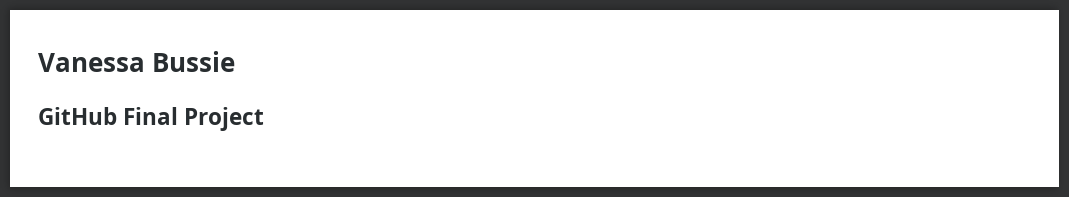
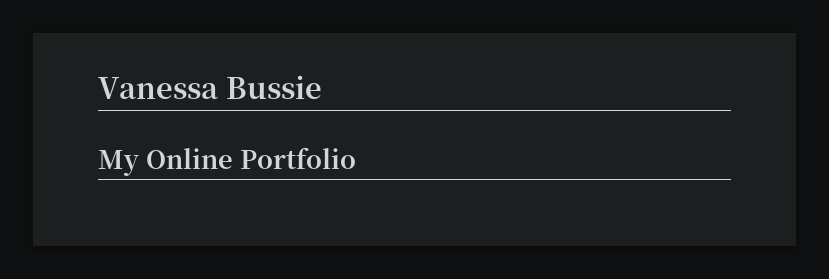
- GitHub Final Project
+ My Online Portfolio

